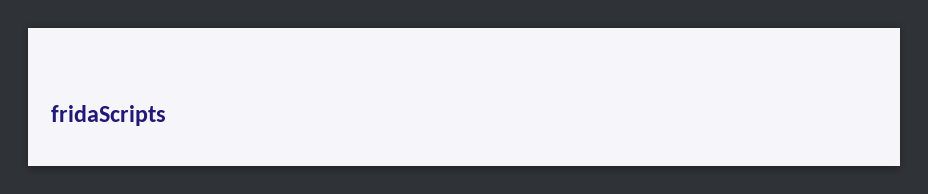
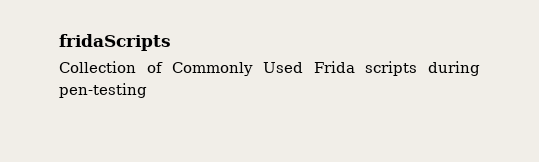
+ Collection of Commonly Used Frida scripts during pen-testing

